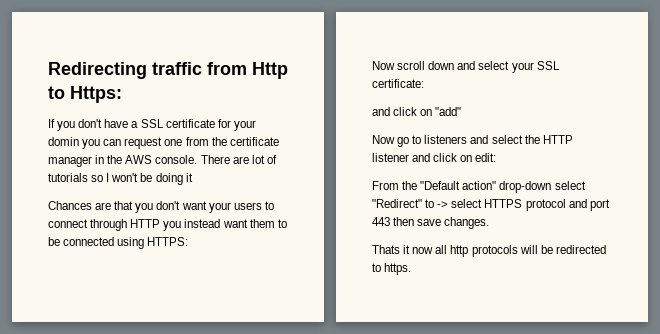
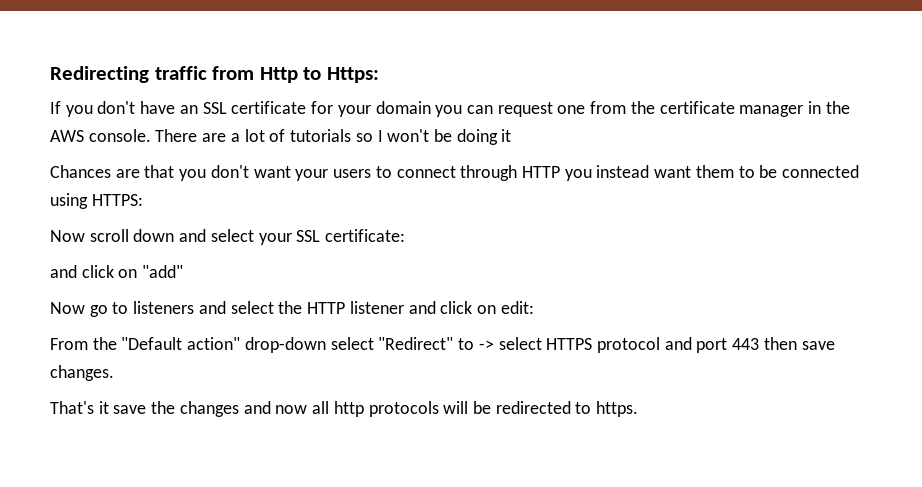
- If you don't have a SSL certificate for your domin you can request one from the certificate manager in the AWS console.
+ If you don't have an SSL certificate for your domain you can request one from the certificate manager in the AWS console.
- There are lot of tutorials so I won't be doing it
+ There are a lot of tutorials so I won't be doing it
- Thats it now all http protocols will be redirected to https.
+ That's it save the changes and now all http protocols will be redirected to https.

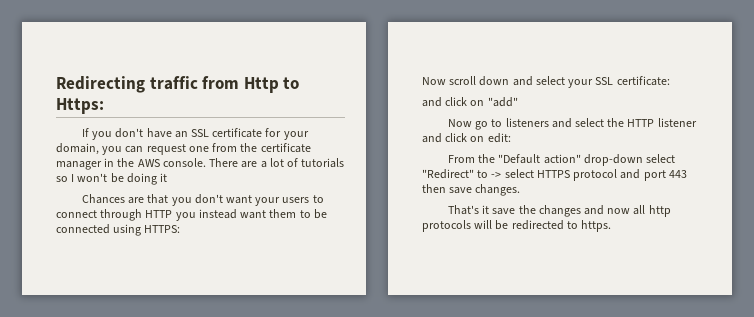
- If you don't have an SSL certificate for your domain you can request one from the certificate manager in the AWS console.
+ If you don't have an SSL certificate for your domain, you can request one from the certificate manager in the AWS console.

